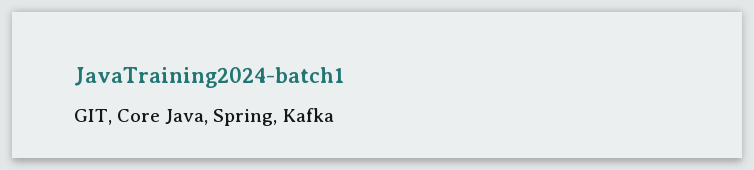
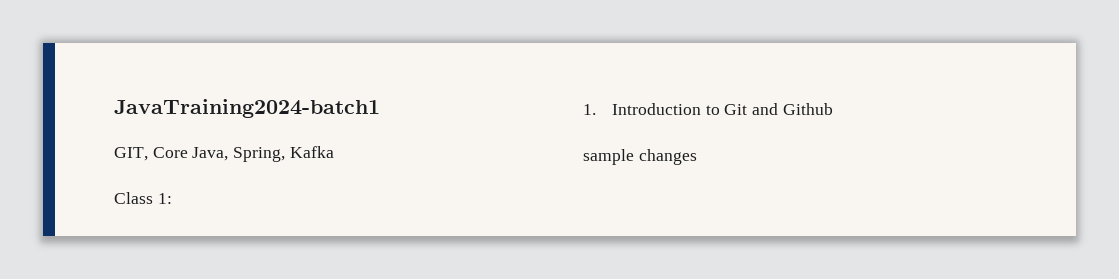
+ Class 1:
+ 1. Introduction to Git and Github
+ sample changes

